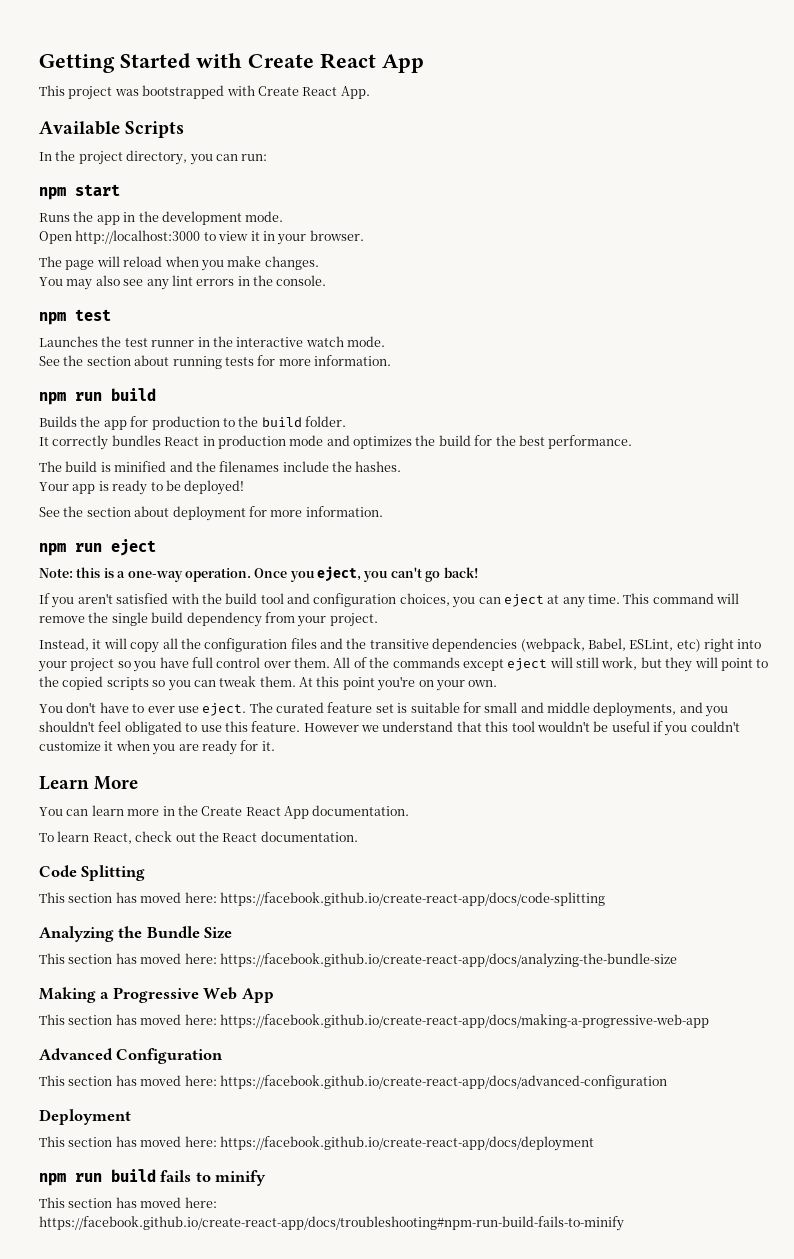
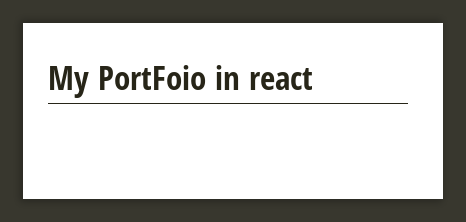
- Getting Started with Create React App
- This project was bootstrapped with Create React App.
- Available Scripts
- In the project directory, you can run:
- npm start
- Runs the app in the development mode.
- Open http://localhost:3000 to view it in your browser.
- The page will reload when you make changes.
- You may also see any lint errors in the console.
- npm test
- Launches the test runner in the interactive watch mode.
- See the section about running tests for more information.
- npm run build
- Builds the app for production to the build folder.
- It correctly bundles React in production mode and optimizes the build for the best performance.
- The build is minified and the filenames include the hashes.
- Your app is ready to be deployed!
- See the section about deployment for more information.
- npm run eject
- Note: this is a one-way operation. Once you eject, you can't go back!
- If you aren't satisfied with the build tool and configuration choices, you can eject at any time. This command will remove the single build dependency from your project.
- Instead, it will copy all the configuration files and the transitive dependencies (webpack, Babel, ESLint, etc) right into your project so you have full control over them. All of the commands except eject will still work, but they will point to the copied scripts so you can tweak them. At this point you're on your own.
- You don't have to ever use eject. The curated feature set is suitable for small and middle deployments, and you shouldn't feel obligated to use this feature. However we understand that this tool wouldn't be useful if you couldn't customize it when you are ready for it.
- Learn More
- You can learn more in the Create React App documentation.
- To learn React, check out the React documentation.
- Code Splitting
- This section has moved here: https://facebook.github.io/create-react-app/docs/code-splitting
- Analyzing the Bundle Size
- This section has moved here: https://facebook.github.io/create-react-app/docs/analyzing-the-bundle-size
- Making a Progressive Web App
- This section has moved here: https://facebook.github.io/create-react-app/docs/making-a-progressive-web-app
- Advanced Configuration
- This section has moved here: https://facebook.github.io/create-react-app/docs/advanced-configuration
- Deployment
- This section has moved here: https://facebook.github.io/create-react-app/docs/deployment
- npm run build fails to minify
- This section has moved here: https://facebook.github.io/create-react-app/docs/troubleshooting#npm-run-build-fails-to-minify
+ My PortFoio in react

